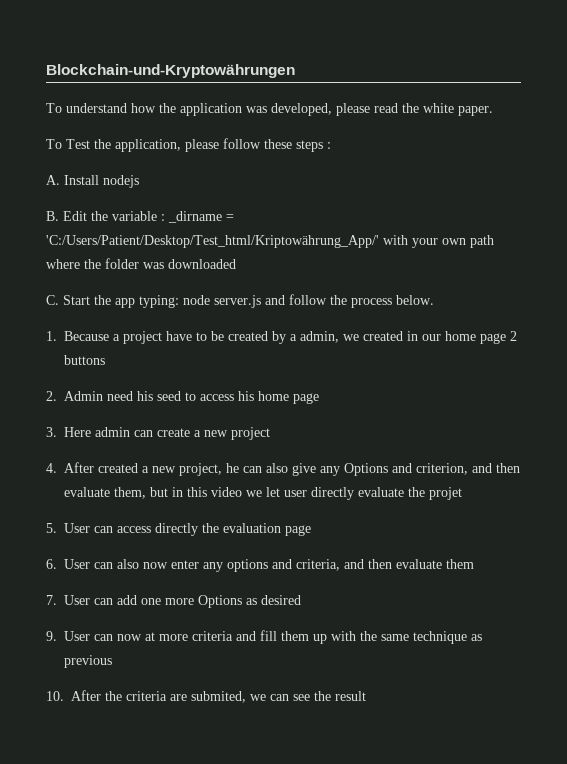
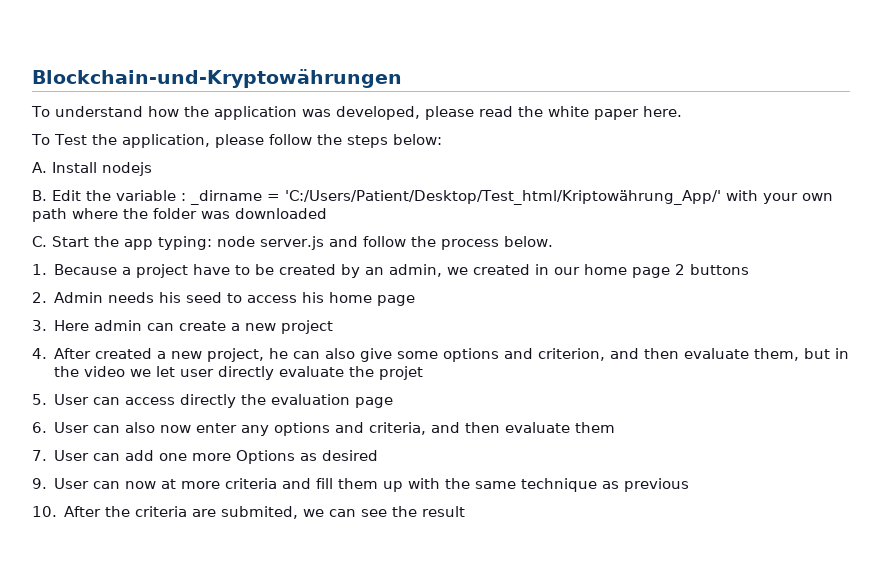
- To understand how the application was developed, please read the white paper.
+ To understand how the application was developed, please read the white paper here.
- To Test the application, please follow these steps :
+ To Test the application, please follow the steps below:
- 1. Because a project have to be created by a admin, we created in our home page 2 buttons
+ 1. Because a project have to be created by an admin, we created in our home page 2 buttons
- 2. Admin need his seed to access his home page
+ 2. Admin needs his seed to access his home page
- 4. After created a new project, he can also give any Options and criterion, and then evaluate them, but in this video we let user directly evaluate the projet
+ 4. After created a new project, he can also give some options and criterion, and then evaluate them, but in the video we let user directly evaluate the projet

